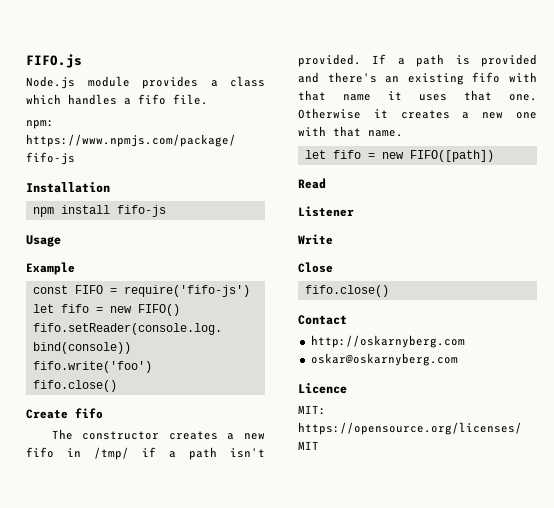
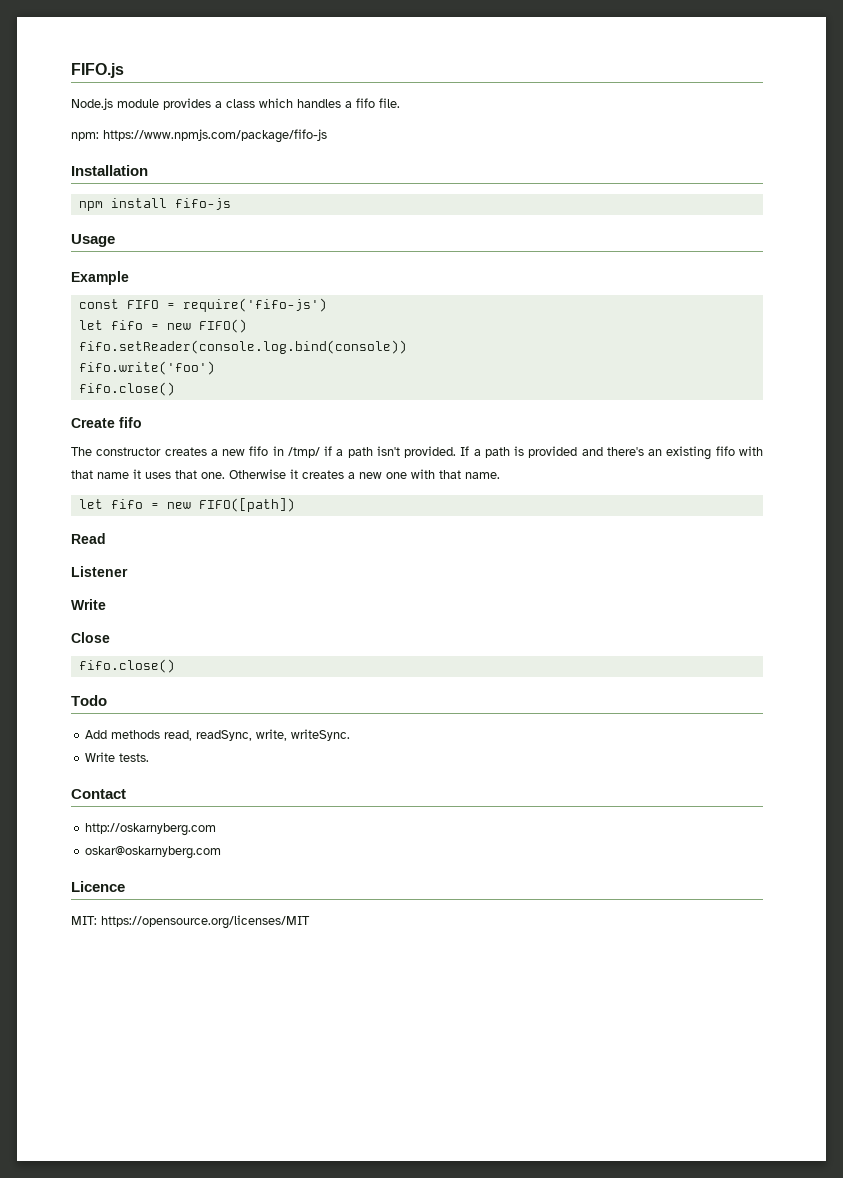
+ Todo
+ Add methods read, readSync, write, writeSync.
+ Write tests.

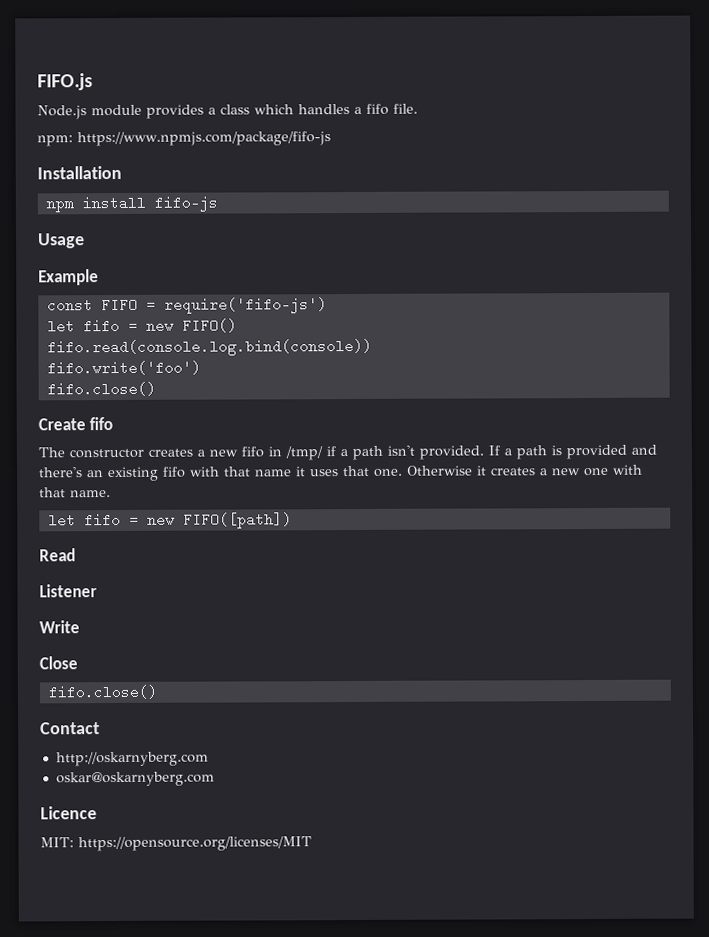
- fifo.setReader(console.log.bind(console))
+ fifo.read(console.log.bind(console))
- Todo
- Add methods read, readSync, write, writeSync.
- Write tests.

